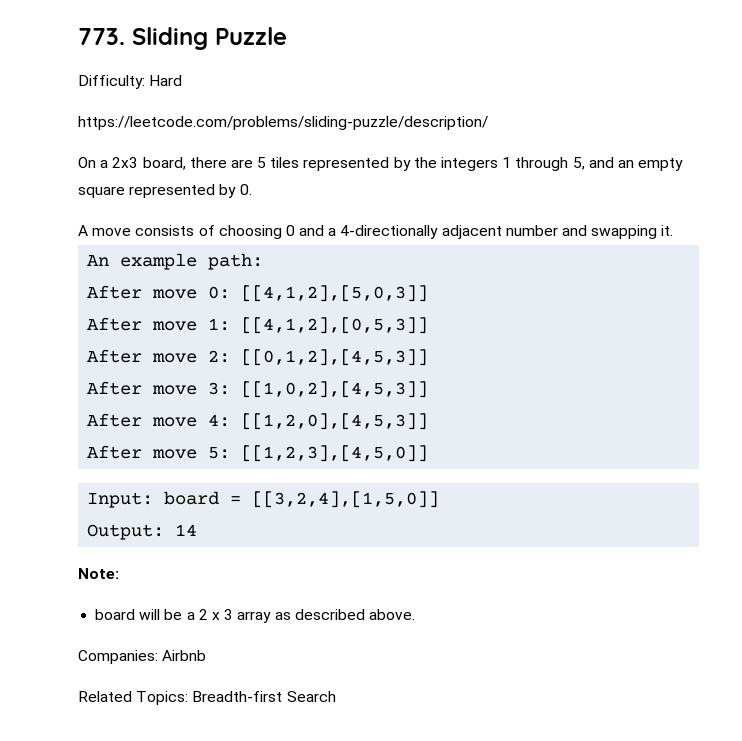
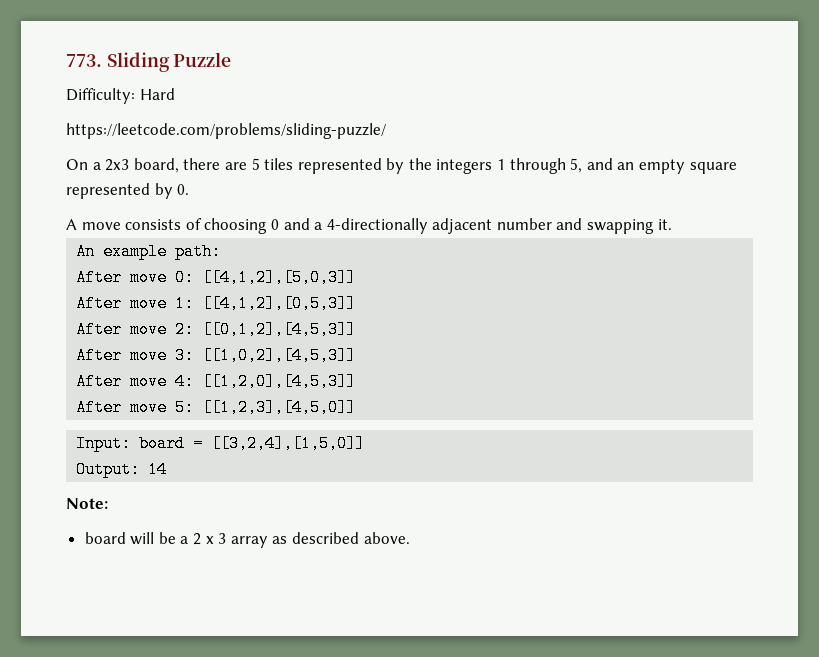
- https://leetcode.com/problems/sliding-puzzle/description/
+ https://leetcode.com/problems/sliding-puzzle/
- Companies: Airbnb
- Related Topics: Breadth-first Search

